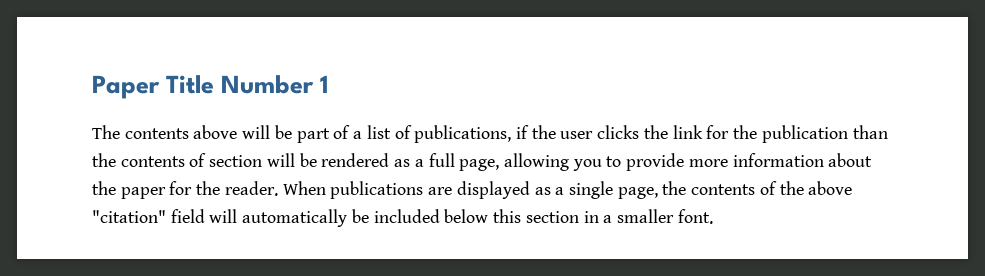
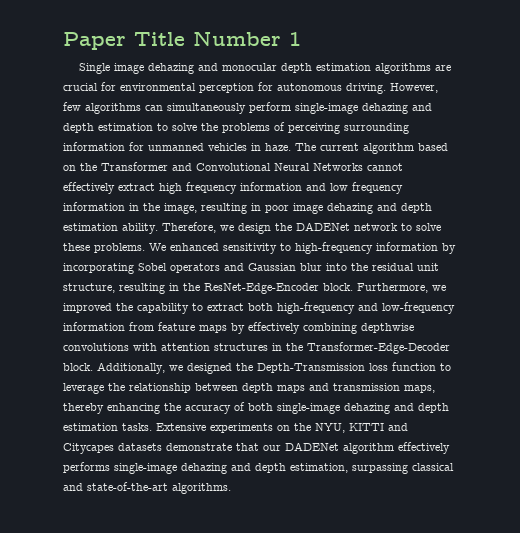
- The contents above will be part of a list of publications, if the user clicks the link for the publication than the contents of section will be rendered as a full page, allowing you to provide more information about the paper for the reader. When publications are displayed as a single page, the contents of the above "citation" field will automatically be included below this section in a smaller font.
+ Single image dehazing and monocular depth estimation algorithms are crucial for environmental perception for autonomous driving. However, few algorithms can simultaneously perform single-image dehazing and depth estimation to solve the problems of perceiving surrounding information for unmanned vehicles in haze. The current algorithm based on the Transformer and Convolutional Neural Networks cannot effectively extract high frequency information and low frequency information in the image, resulting in poor image dehazing and depth estimation ability. Therefore, we design the DADENet network to solve these problems. We enhanced sensitivity to high-frequency information by incorporating Sobel operators and Gaussian blur into the residual unit structure, resulting in the ResNet-Edge-Encoder block. Furthermore, we improved the capability to extract both high-frequency and low-frequency information from feature maps by effectively combining depthwise convolutions with attention structures in the Transformer-Edge-Decoder block. Additionally, we designed the Depth-Transmission loss function to leverage the relationship between depth maps and transmission maps, thereby enhancing the accuracy of both single-image dehazing and depth estimation tasks. Extensive experiments on the NYU, KITTI and Citycapes datasets demonstrate that our DADENet algorithm effectively performs single-image dehazing and depth estimation, surpassing classical and state-of-the-art algorithms.

